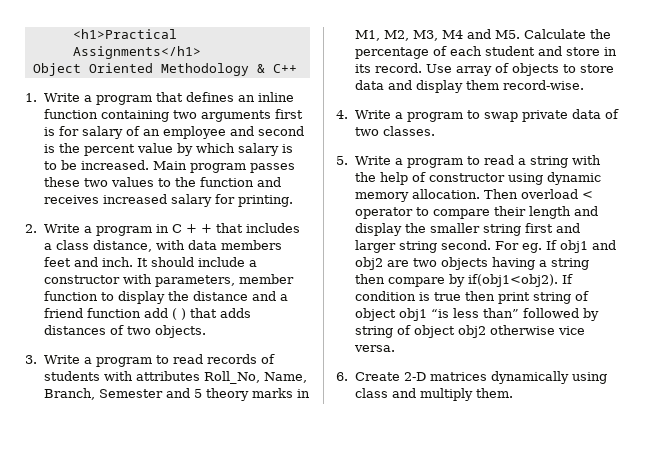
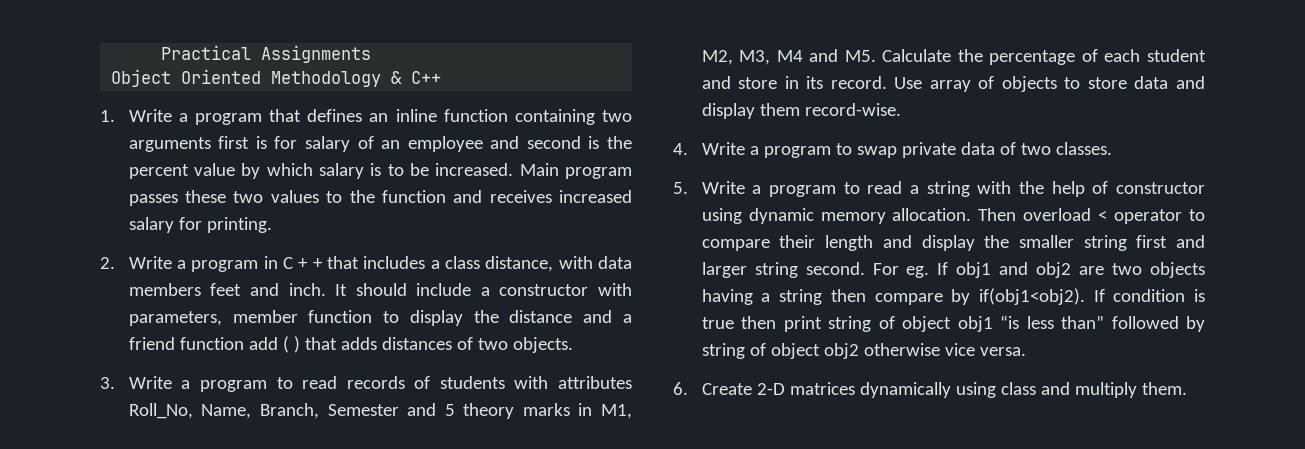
- <h1>Practical Assignments</h1>
+ Practical Assignments

